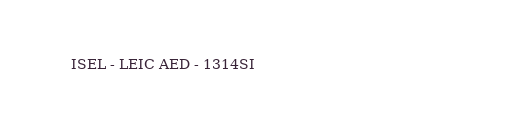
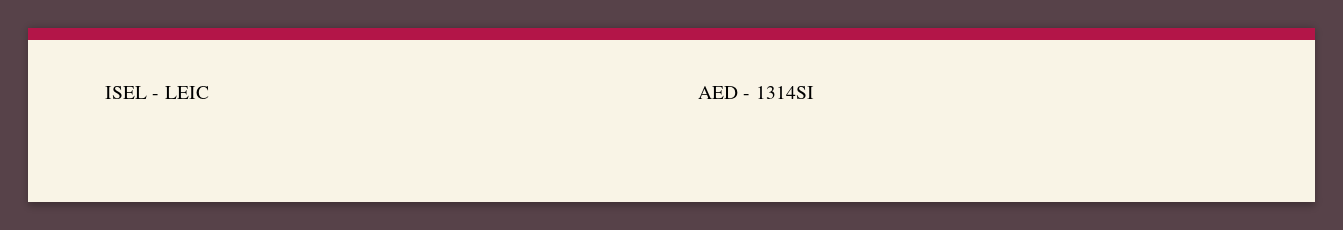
- ISEL - LEIC AED - 1314SI
+ ISEL - LEIC
+ AED - 1314SI

